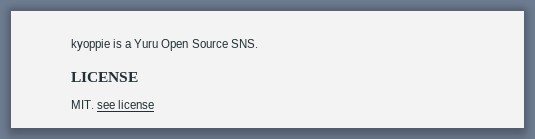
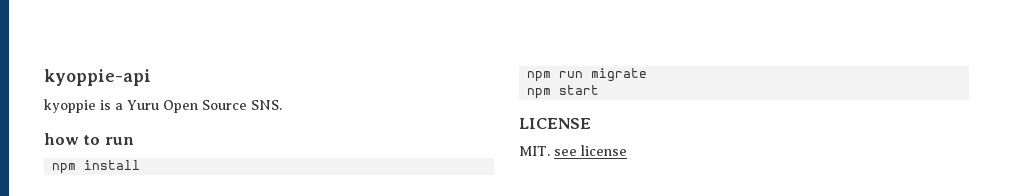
+ kyoppie-api
+ how to run
+ npm install
+ npm run migrate
+ npm start

